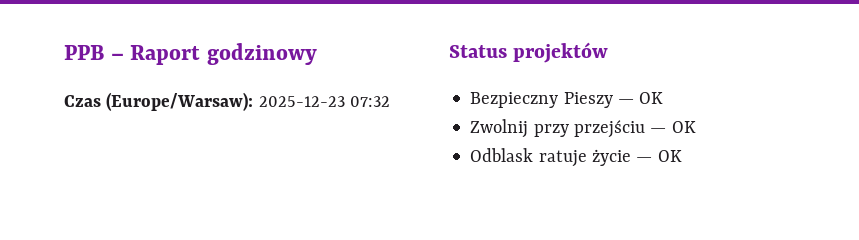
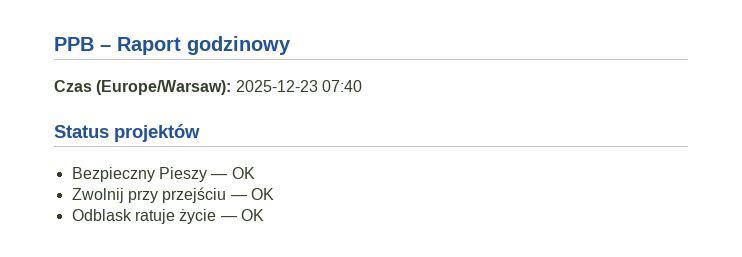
- Czas (Europe/Warsaw): 2025-12-23 07:32
+ Czas (Europe/Warsaw): 2025-12-23 07:40

